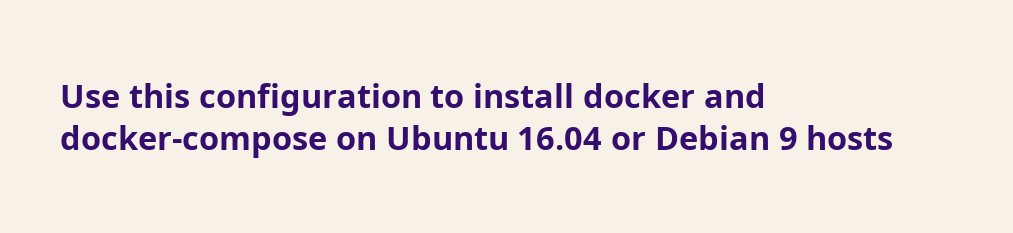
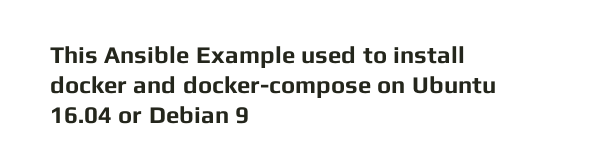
- Use this configuration to install docker and docker-compose on Ubuntu 16.04 or Debian 9 hosts
+ This Ansible Example used to install docker and docker-compose on Ubuntu 16.04 or Debian 9

